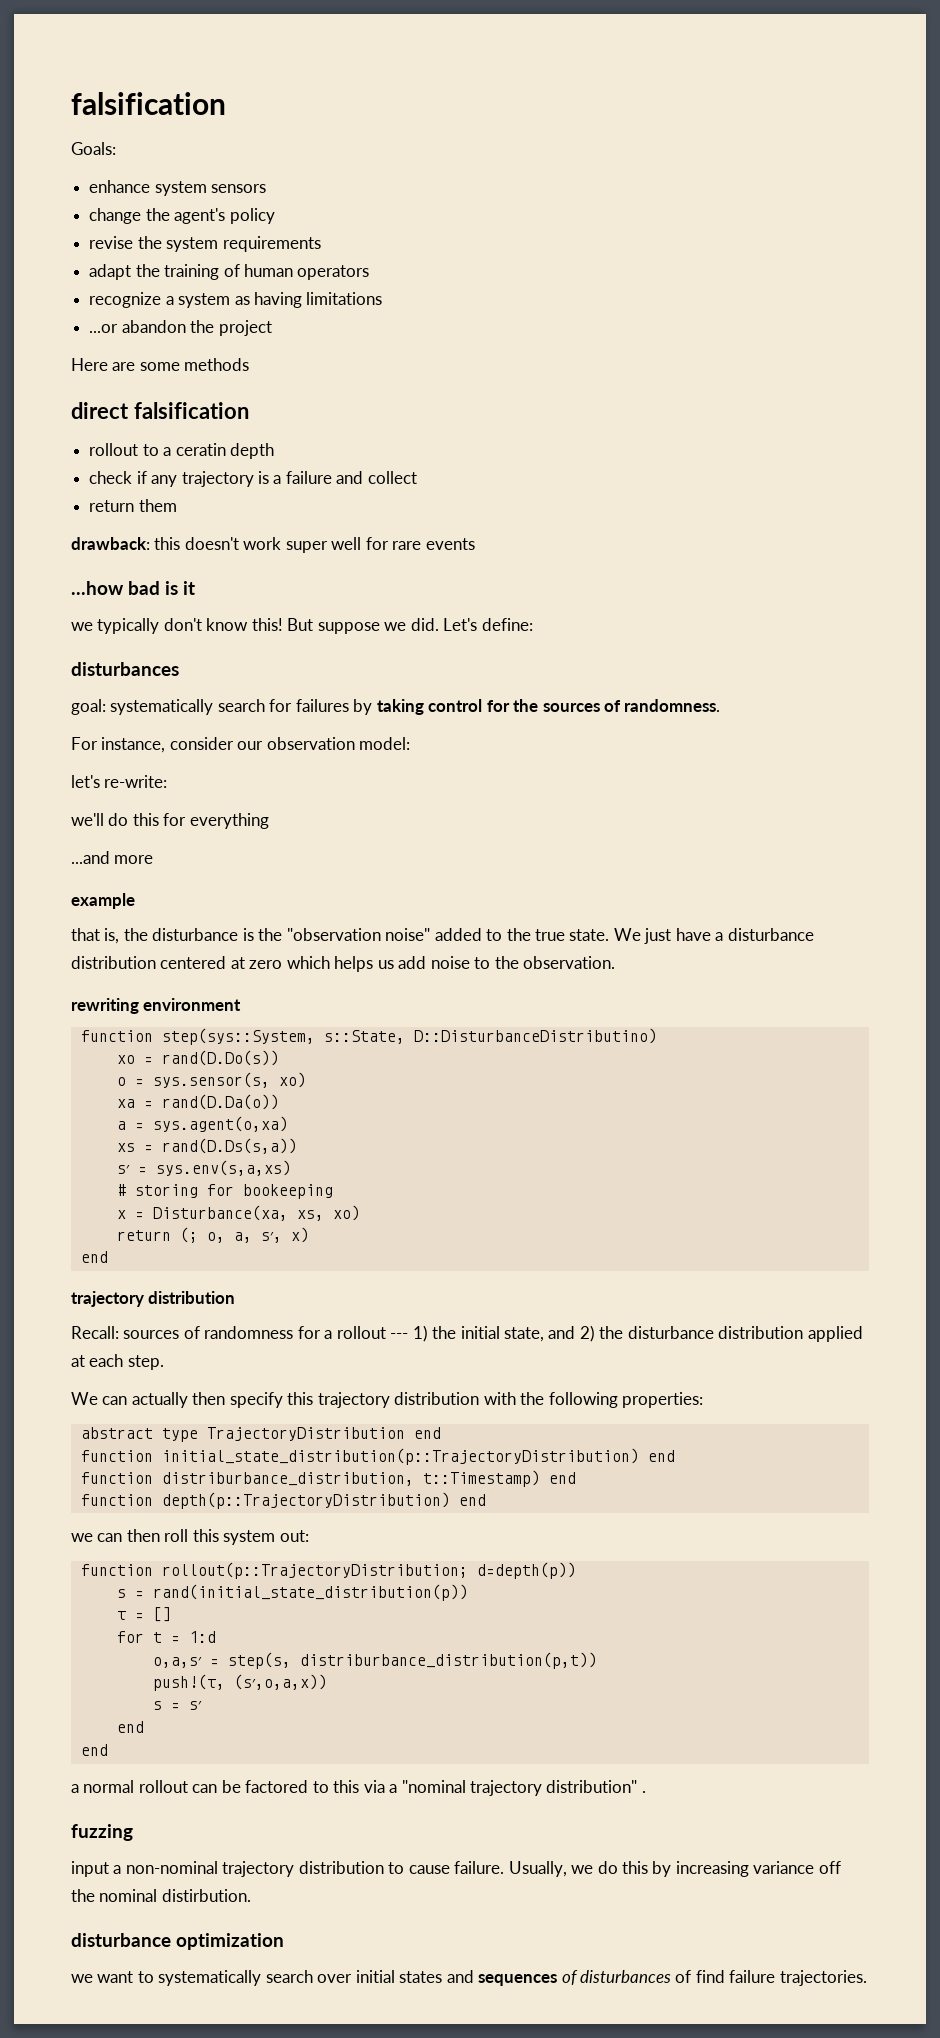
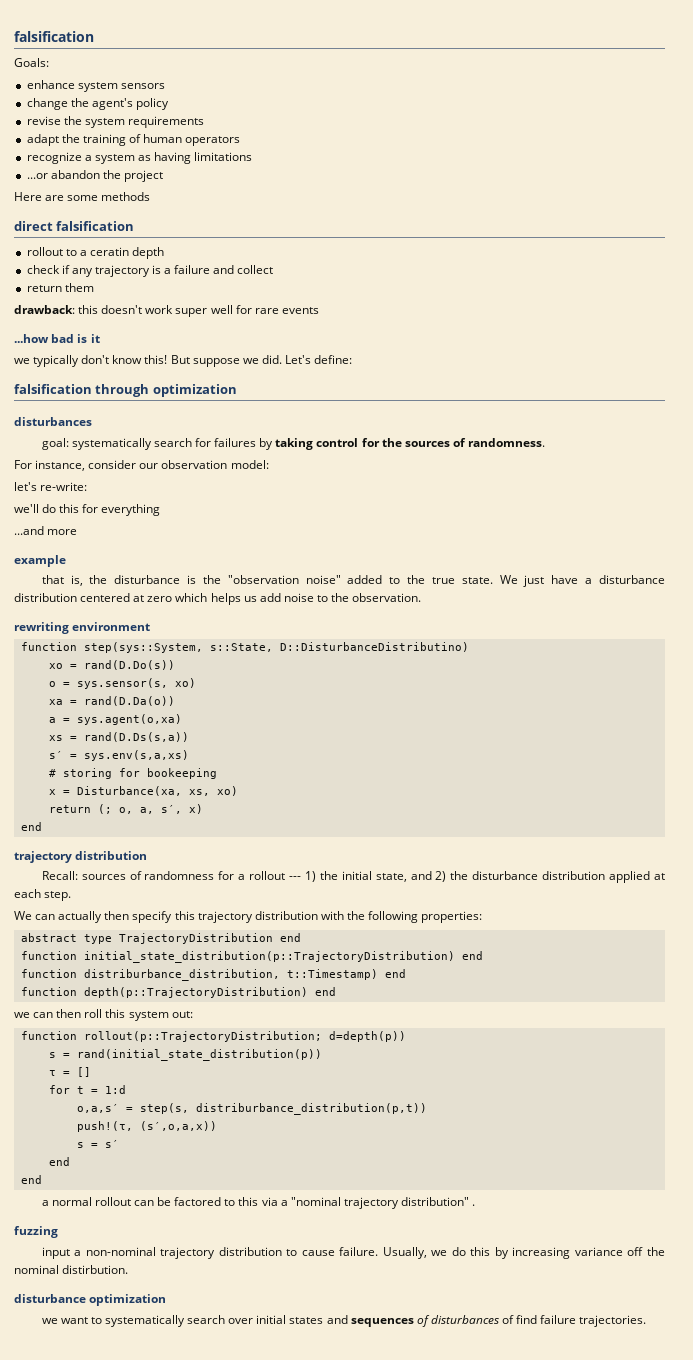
+ falsification through optimization

